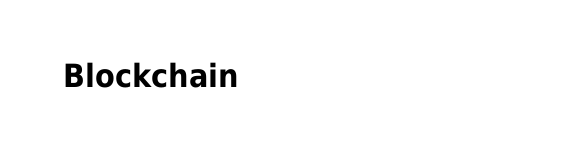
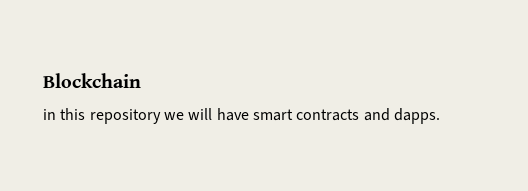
+ in this repository we will have smart contracts and dapps.

